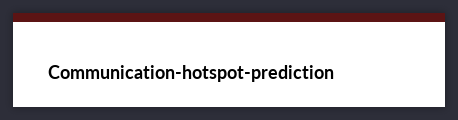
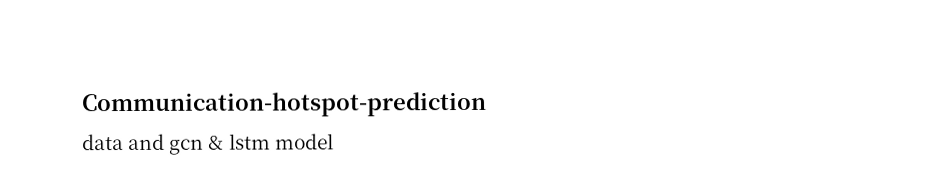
+ data and gcn & lstm model

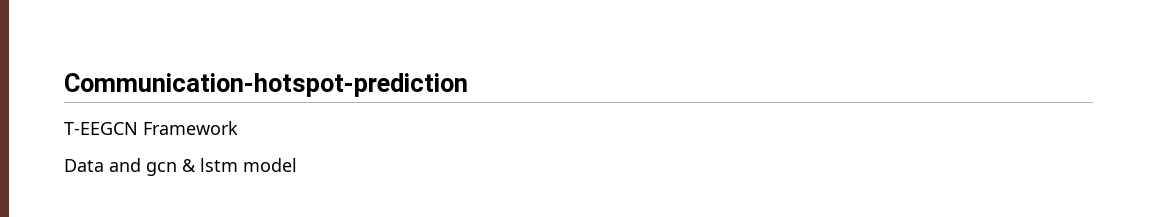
- data and gcn & lstm model
+ T-EEGCN Framework
+ Data and gcn & lstm model

